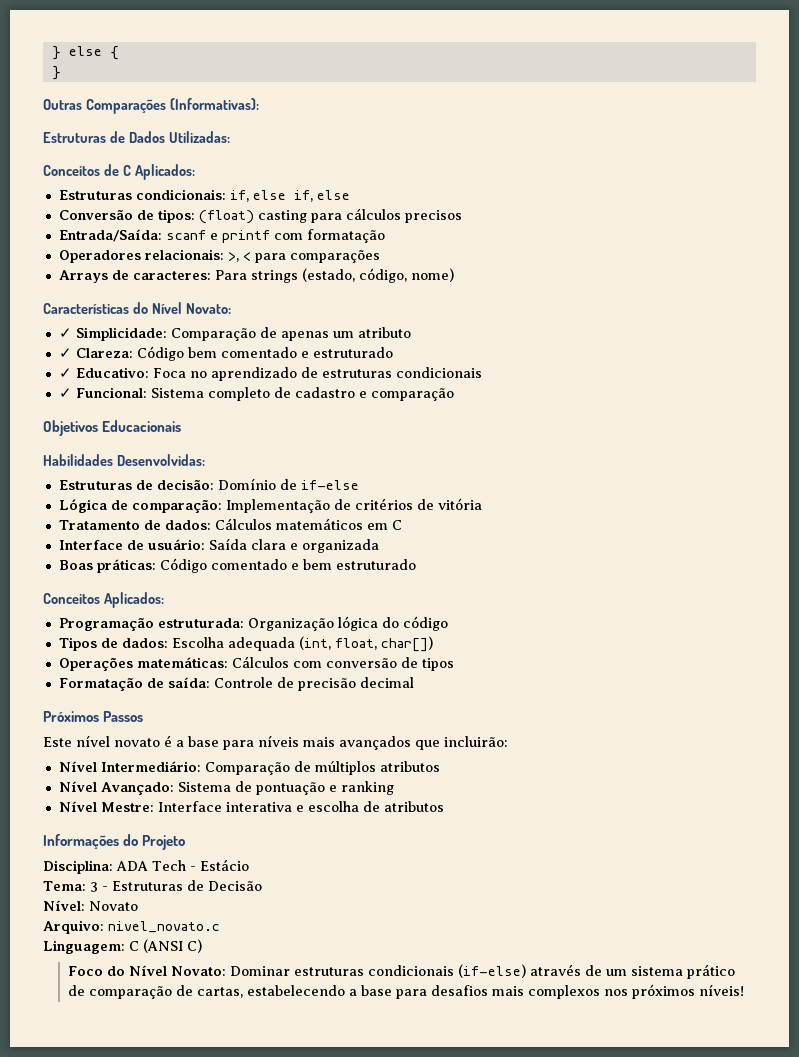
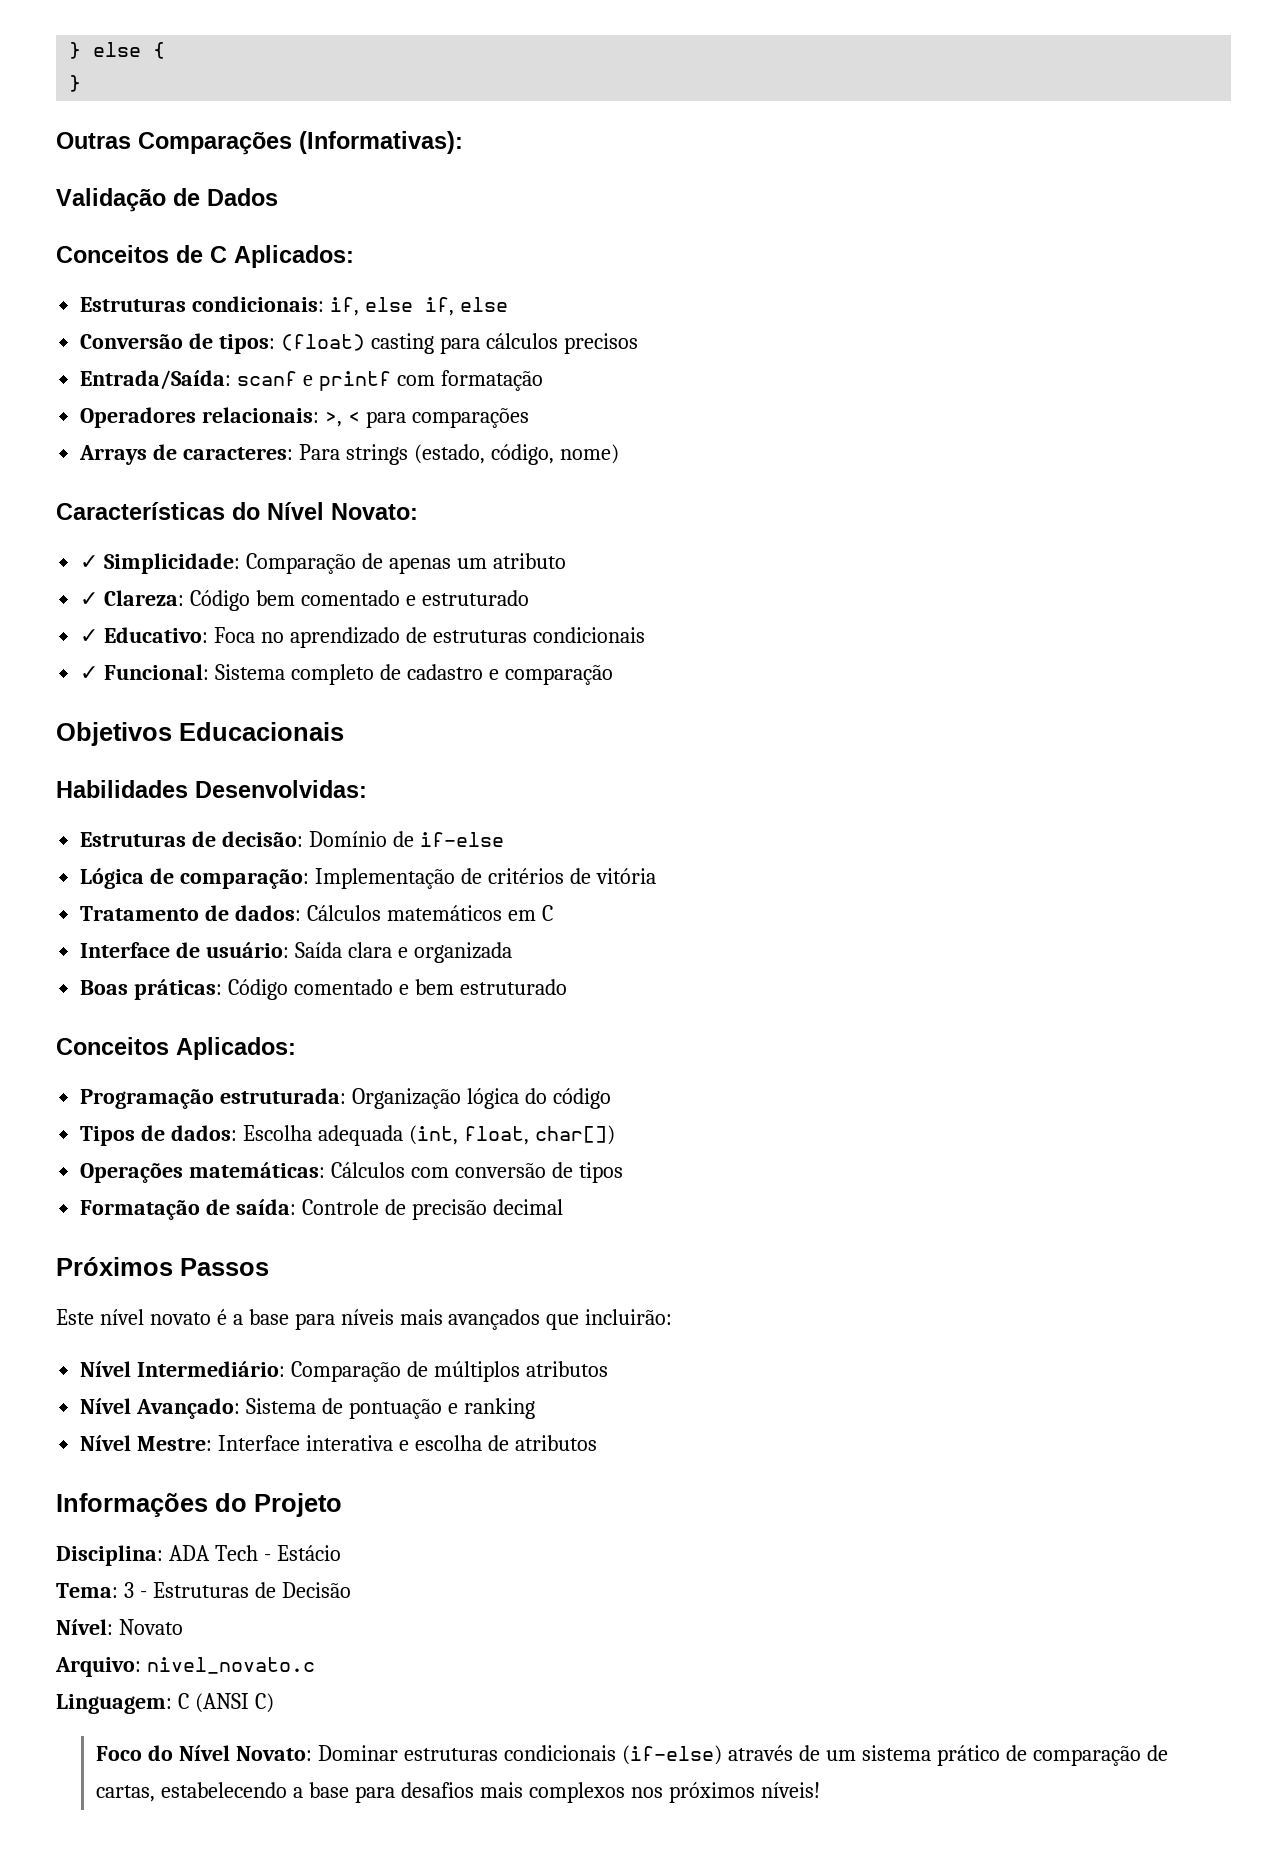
- Estruturas de Dados Utilizadas:
+ Validação de Dados

